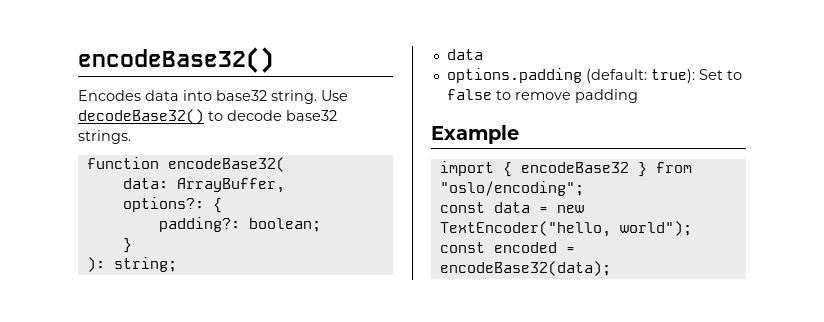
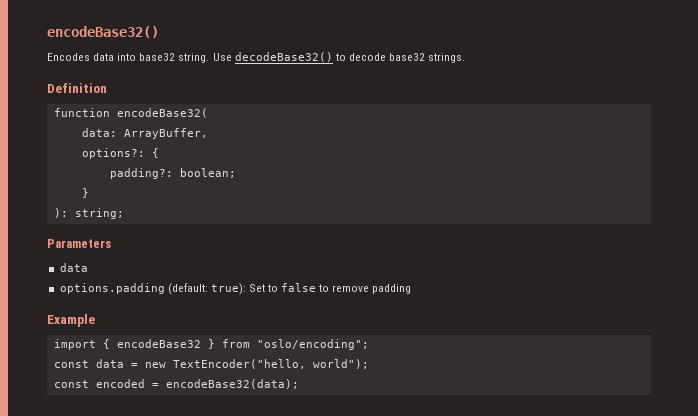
+ Definition
+ Parameters

